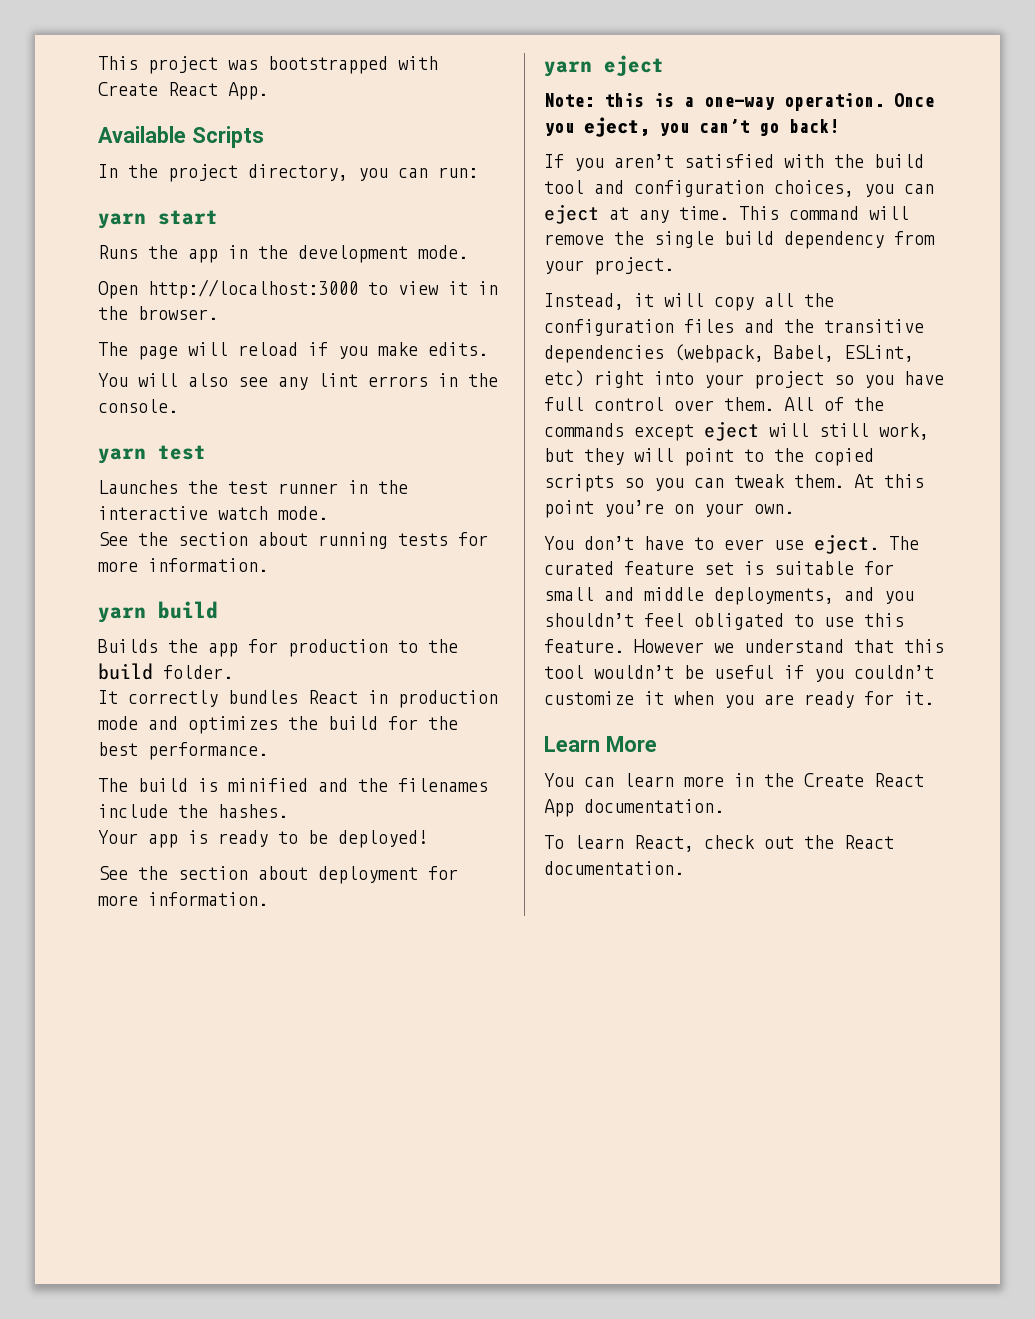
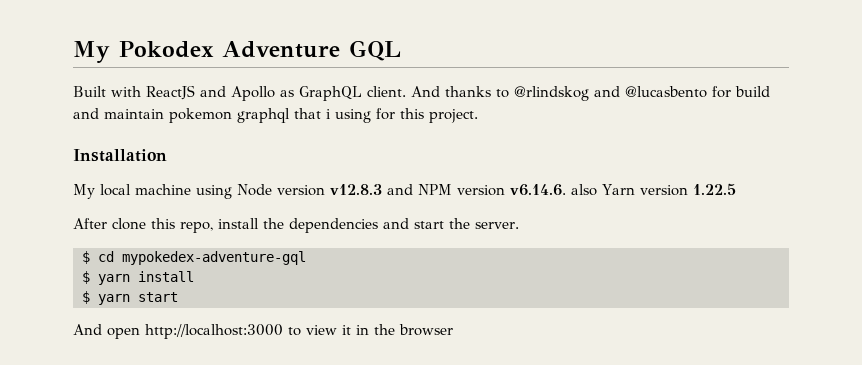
- This project was bootstrapped with Create React App.
- Available Scripts
- In the project directory, you can run:
- yarn start
- Runs the app in the development mode.
- Open http://localhost:3000 to view it in the browser.
- The page will reload if you make edits.
- You will also see any lint errors in the console.
- yarn test
- Launches the test runner in the interactive watch mode.
- See the section about running tests for more information.
- yarn build
- Builds the app for production to the build folder.
- It correctly bundles React in production mode and optimizes the build for the best performance.
- The build is minified and the filenames include the hashes.
- Your app is ready to be deployed!
- See the section about deployment for more information.
- yarn eject
- Note: this is a one-way operation. Once you eject, you can’t go back!
- If you aren’t satisfied with the build tool and configuration choices, you can eject at any time. This command will remove the single build dependency from your project.
- Instead, it will copy all the configuration files and the transitive dependencies (webpack, Babel, ESLint, etc) right into your project so you have full control over them. All of the commands except eject will still work, but they will point to the copied scripts so you can tweak them. At this point you’re on your own.
- You don’t have to ever use eject. The curated feature set is suitable for small and middle deployments, and you shouldn’t feel obligated to use this feature. However we understand that this tool wouldn’t be useful if you couldn’t customize it when you are ready for it.
- Learn More
- You can learn more in the Create React App documentation.
- To learn React, check out the React documentation.
+ My Pokodex Adventure GQL
+ Built with ReactJS and Apollo as GraphQL client. And thanks to @rlindskog and @lucasbento for build and maintain pokemon graphql that i using for this project.
+ Installation
+ My local machine using Node version v12.8.3 and NPM version v6.14.6. also Yarn version 1.22.5
+ After clone this repo, install the dependencies and start the server.
+ $ cd mypokedex-adventure-gql
+ $ yarn install
+ $ yarn start
+ And open http://localhost:3000 to view it in the browser

